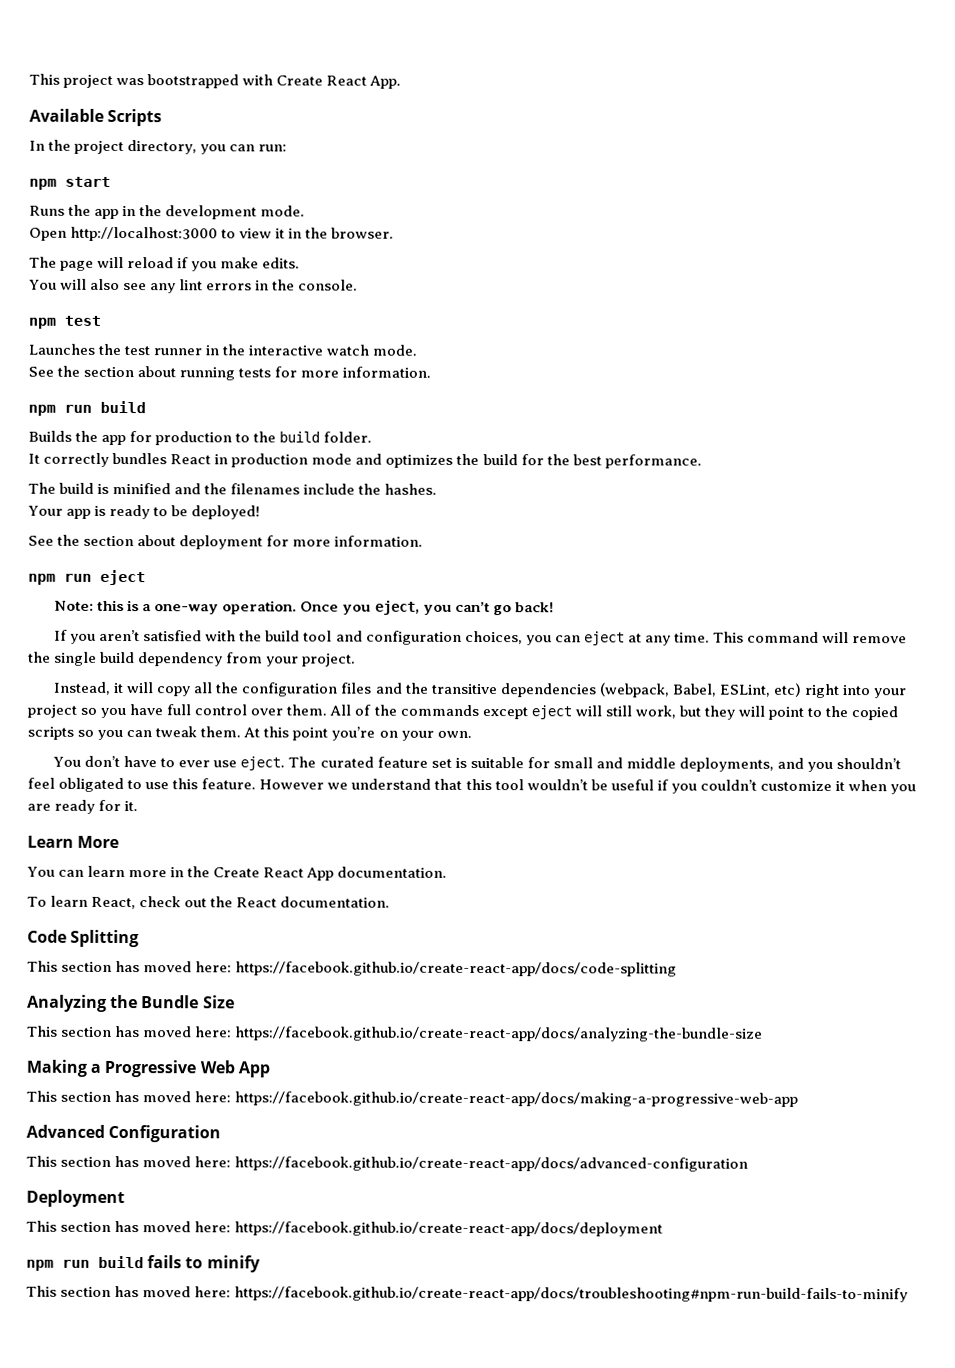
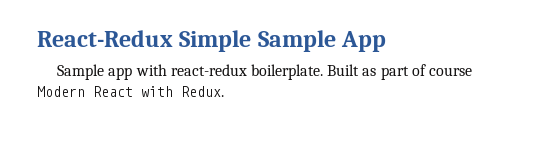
- This project was bootstrapped with Create React App.
- Available Scripts
- In the project directory, you can run:
- npm start
- Runs the app in the development mode.
- Open http://localhost:3000 to view it in the browser.
- The page will reload if you make edits.
- You will also see any lint errors in the console.
- npm test
- Launches the test runner in the interactive watch mode.
- See the section about running tests for more information.
- npm run build
- Builds the app for production to the build folder.
- It correctly bundles React in production mode and optimizes the build for the best performance.
- The build is minified and the filenames include the hashes.
- Your app is ready to be deployed!
- See the section about deployment for more information.
- npm run eject
- Note: this is a one-way operation. Once you eject, you can’t go back!
- If you aren’t satisfied with the build tool and configuration choices, you can eject at any time. This command will remove the single build dependency from your project.
- Instead, it will copy all the configuration files and the transitive dependencies (webpack, Babel, ESLint, etc) right into your project so you have full control over them. All of the commands except eject will still work, but they will point to the copied scripts so you can tweak them. At this point you’re on your own.
- You don’t have to ever use eject. The curated feature set is suitable for small and middle deployments, and you shouldn’t feel obligated to use this feature. However we understand that this tool wouldn’t be useful if you couldn’t customize it when you are ready for it.
- Learn More
- You can learn more in the Create React App documentation.
- To learn React, check out the React documentation.
- Code Splitting
- This section has moved here: https://facebook.github.io/create-react-app/docs/code-splitting
- Analyzing the Bundle Size
- This section has moved here: https://facebook.github.io/create-react-app/docs/analyzing-the-bundle-size
- Making a Progressive Web App
- This section has moved here: https://facebook.github.io/create-react-app/docs/making-a-progressive-web-app
- Advanced Configuration
- This section has moved here: https://facebook.github.io/create-react-app/docs/advanced-configuration
- Deployment
- This section has moved here: https://facebook.github.io/create-react-app/docs/deployment
- npm run build fails to minify
- This section has moved here: https://facebook.github.io/create-react-app/docs/troubleshooting#npm-run-build-fails-to-minify
+ React-Redux Simple Sample App
+ Sample app with react-redux boilerplate. Built as part of course Modern React with Redux.

